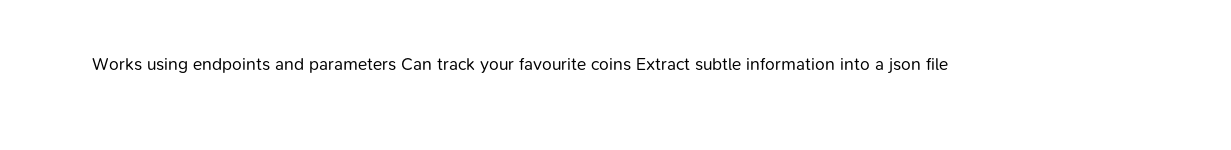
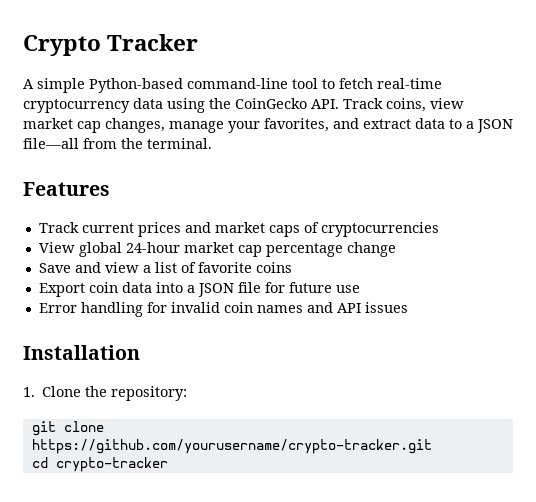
- Works using endpoints and parameters Can track your favourite coins Extract subtle information into a json file
+ Crypto Tracker
+ A simple Python-based command-line tool to fetch real-time cryptocurrency data using the CoinGecko API. Track coins, view market cap changes, manage your favorites, and extract data to a JSON file—all from the terminal.
+ Features
+ Track current prices and market caps of cryptocurrencies
+ View global 24-hour market cap percentage change
+ Save and view a list of favorite coins
+ Export coin data into a JSON file for future use
+ Error handling for invalid coin names and API issues
+ Installation
+ 1. Clone the repository:
+ git clone https://github.com/yourusername/crypto-tracker.git
+ cd crypto-tracker

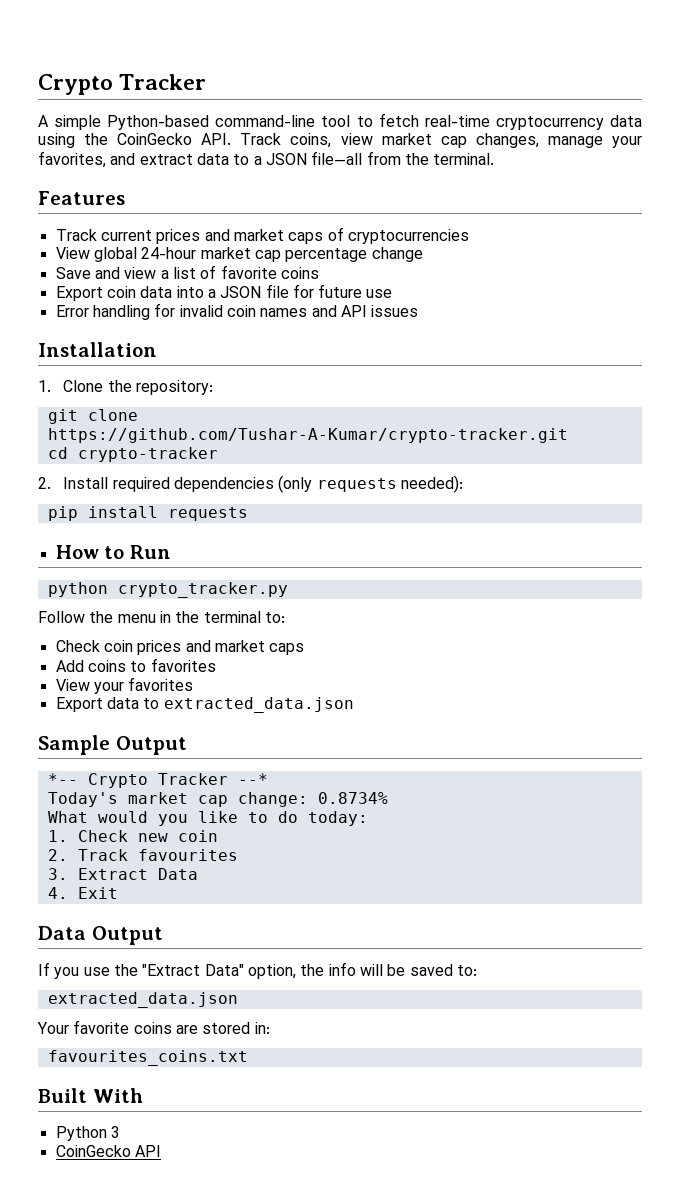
- git clone https://github.com/yourusername/crypto-tracker.git
+ git clone https://github.com/Tushar-A-Kumar/crypto-tracker.git
+ 2. Install required dependencies (only requests needed):
+ pip install requests
+ How to Run
+ python crypto_tracker.py
+ Follow the menu in the terminal to:
+ Check coin prices and market caps
+ Add coins to favorites
+ View your favorites
+ Export data to extracted_data.json
+ Sample Output
+ *-- Crypto Tracker --*
+ Today's market cap change: 0.8734%
+ What would you like to do today:
+ 1. Check new coin
+ 2. Track favourites
+ 3. Extract Data
+ 4. Exit
+ Data Output
+ If you use the "Extract Data" option, the info will be saved to:
+ extracted_data.json
+ Your favorite coins are stored in:
+ favourites_coins.txt
+ Built With
+ Python 3
+ CoinGecko API

